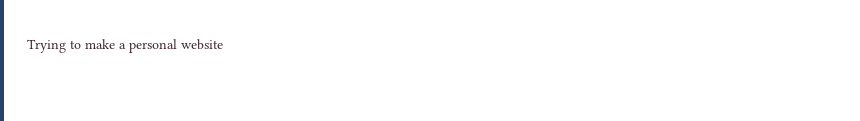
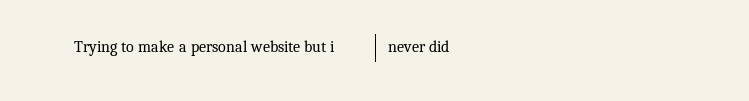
- Trying to make a personal website
+ Trying to make a personal website but i never did

